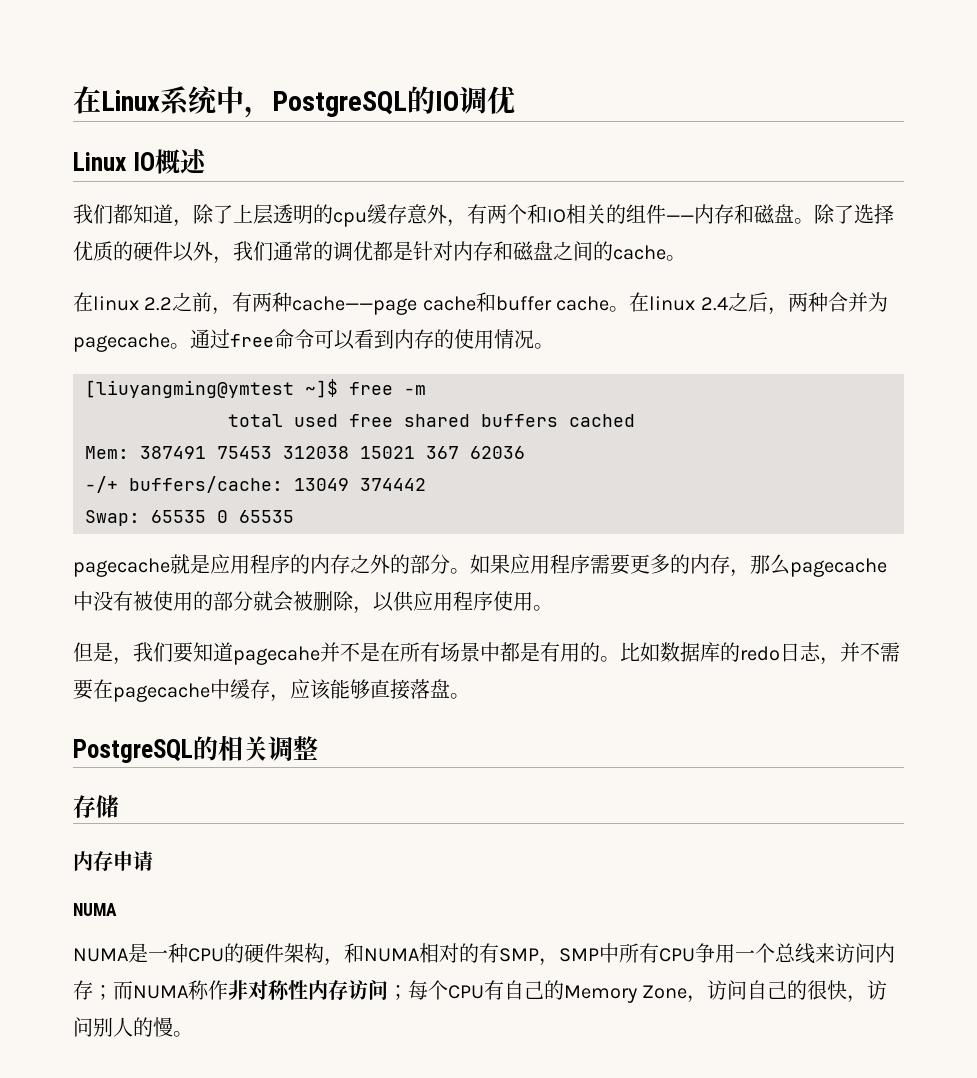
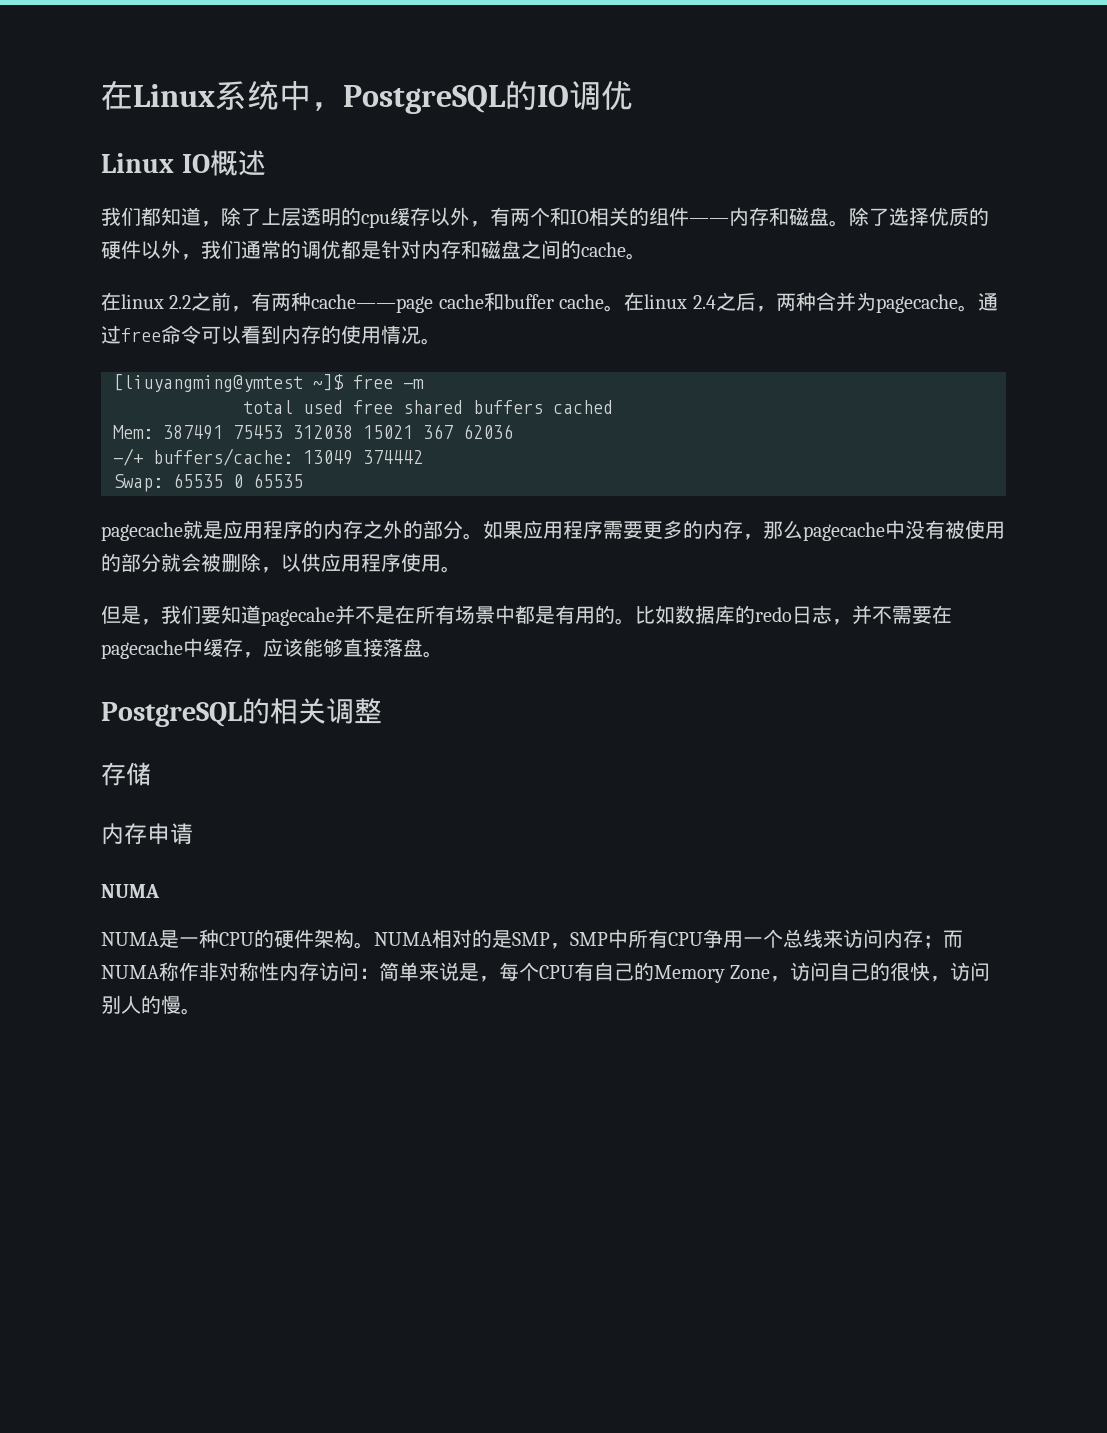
- 我们都知道，除了上层透明的cpu缓存意外，有两个和IO相关的组件——内存和磁盘。
+ 我们都知道，除了上层透明的cpu缓存以外，有两个和IO相关的组件——内存和磁盘。
- NUMA是一种CPU的硬件架构，和NUMA相对的有SMP，SMP中所有CPU争用一个总线来访问内存；而NUMA称作非对称性内存访问；每个CPU有自己的Memory Zone，访问自己的很快，访问别人的慢。
+ NUMA是一种CPU的硬件架构。NUMA相对的是SMP，SMP中所有CPU争用一个总线来访问内存；而NUMA称作非对称性内存访问：简单来说是，每个CPU有自己的Memory Zone，访问自己的很快，访问别人的慢。

